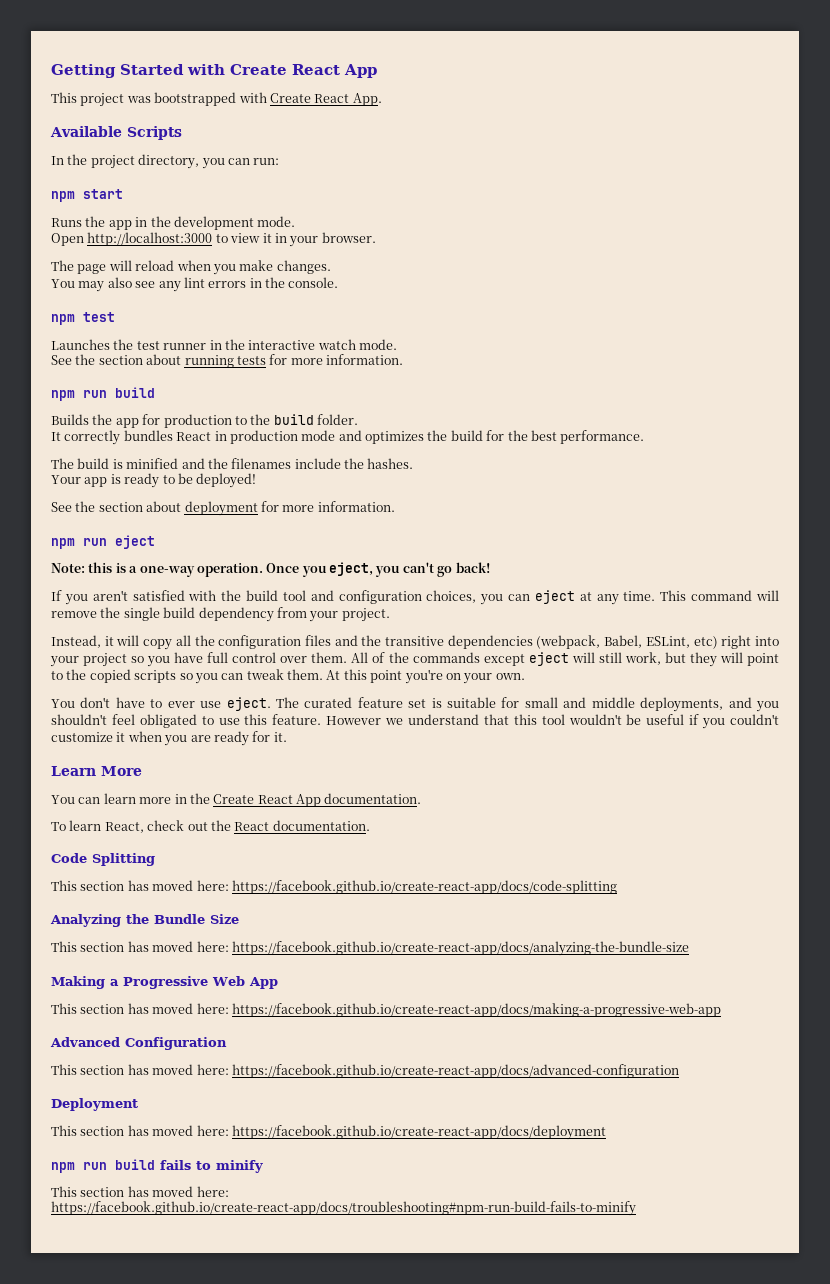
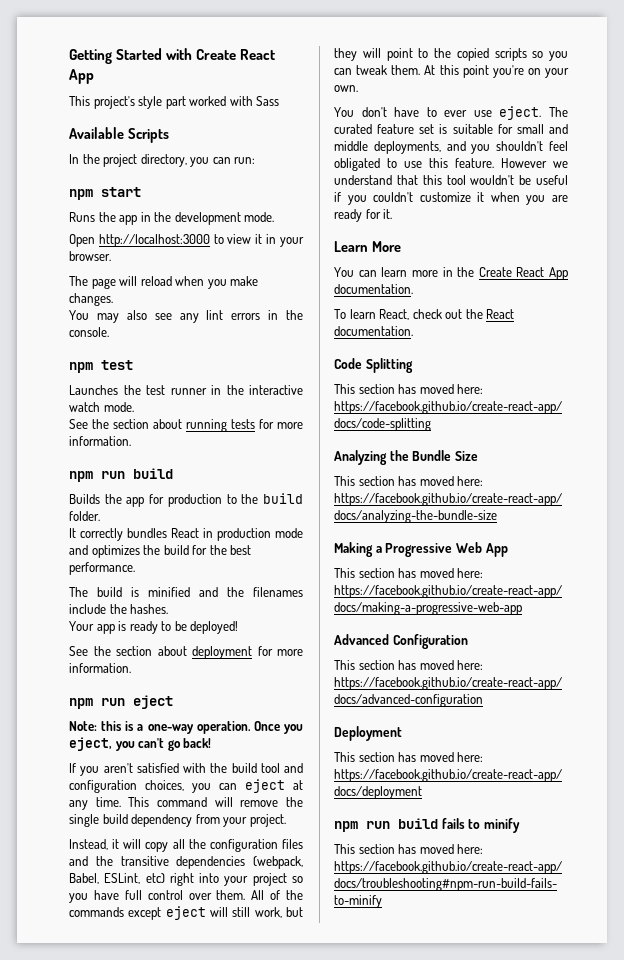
- This project was bootstrapped with Create React App.
+ This project's style part worked with Sass

